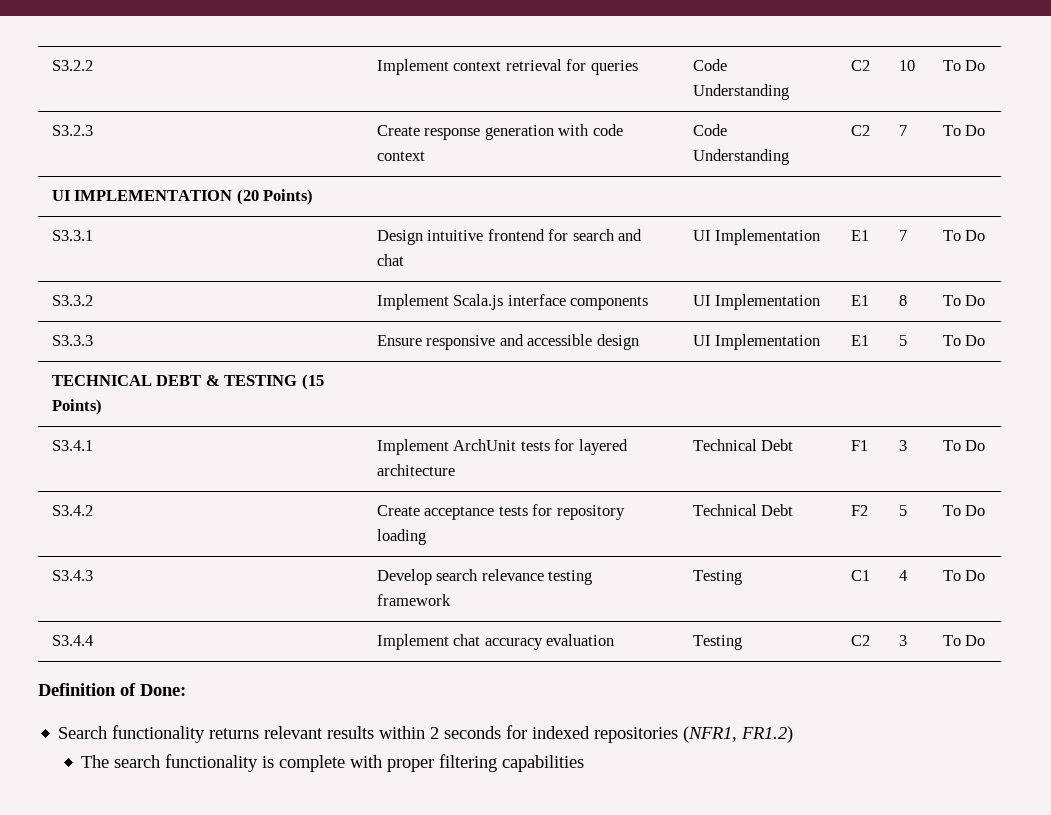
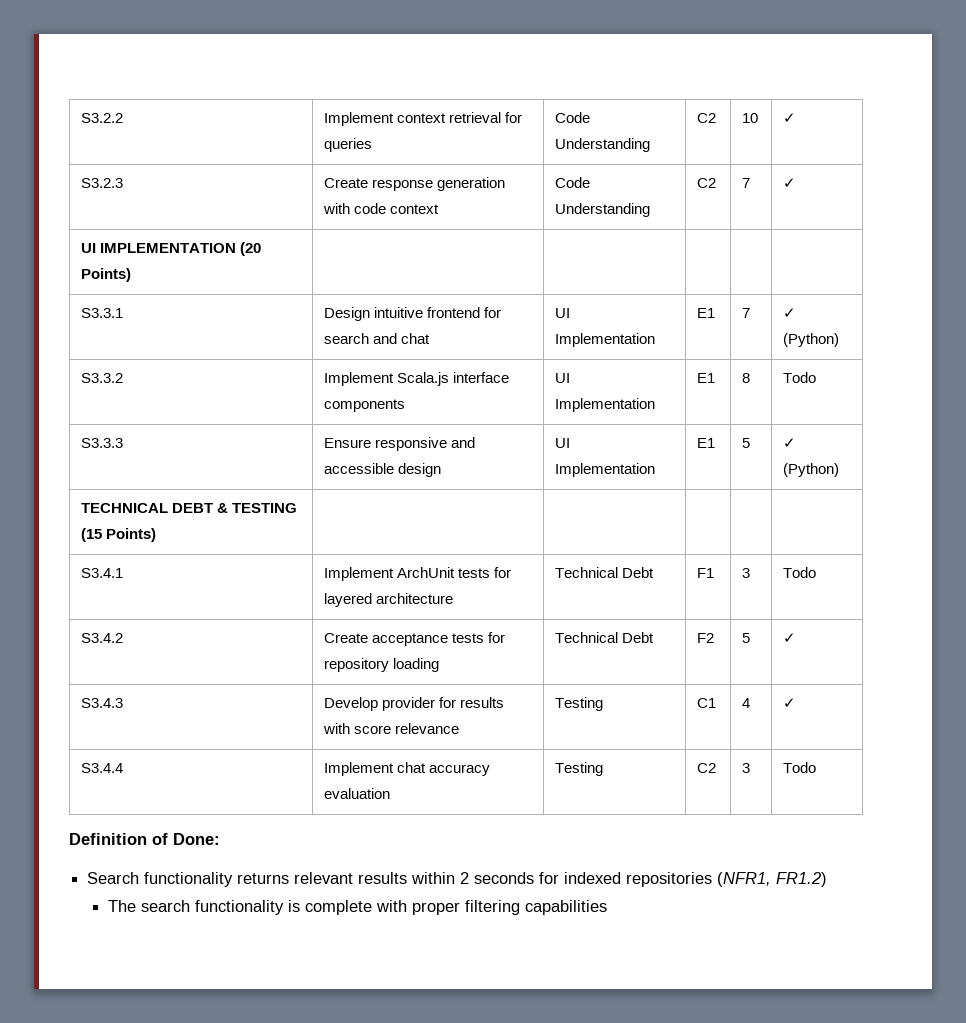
- S3.2.2 | Implement context retrieval for queries | Code Understanding | C2 | 10 | To Do
+ S3.2.2 | Implement context retrieval for queries | Code Understanding | C2 | 10 | ✓
- S3.2.3 | Create response generation with code context | Code Understanding | C2 | 7 | To Do
+ S3.2.3 | Create response generation with code context | Code Understanding | C2 | 7 | ✓
- S3.3.1 | Design intuitive frontend for search and chat | UI Implementation | E1 | 7 | To Do
+ S3.3.1 | Design intuitive frontend for search and chat | UI Implementation | E1 | 7 | ✓ (Python)
- S3.3.2 | Implement Scala.js interface components | UI Implementation | E1 | 8 | To Do
+ S3.3.2 | Implement Scala.js interface components | UI Implementation | E1 | 8 | Todo
- S3.3.3 | Ensure responsive and accessible design | UI Implementation | E1 | 5 | To Do
+ S3.3.3 | Ensure responsive and accessible design | UI Implementation | E1 | 5 | ✓ (Python)
- S3.4.1 | Implement ArchUnit tests for layered architecture | Technical Debt | F1 | 3 | To Do
+ S3.4.1 | Implement ArchUnit tests for layered architecture | Technical Debt | F1 | 3 | Todo
- S3.4.2 | Create acceptance tests for repository loading | Technical Debt | F2 | 5 | To Do
+ S3.4.2 | Create acceptance tests for repository loading | Technical Debt | F2 | 5 | ✓
- S3.4.3 | Develop search relevance testing framework | Testing | C1 | 4 | To Do
+ S3.4.3 | Develop provider for results with score relevance | Testing | C1 | 4 | ✓
- S3.4.4 | Implement chat accuracy evaluation | Testing | C2 | 3 | To Do
+ S3.4.4 | Implement chat accuracy evaluation | Testing | C2 | 3 | Todo

